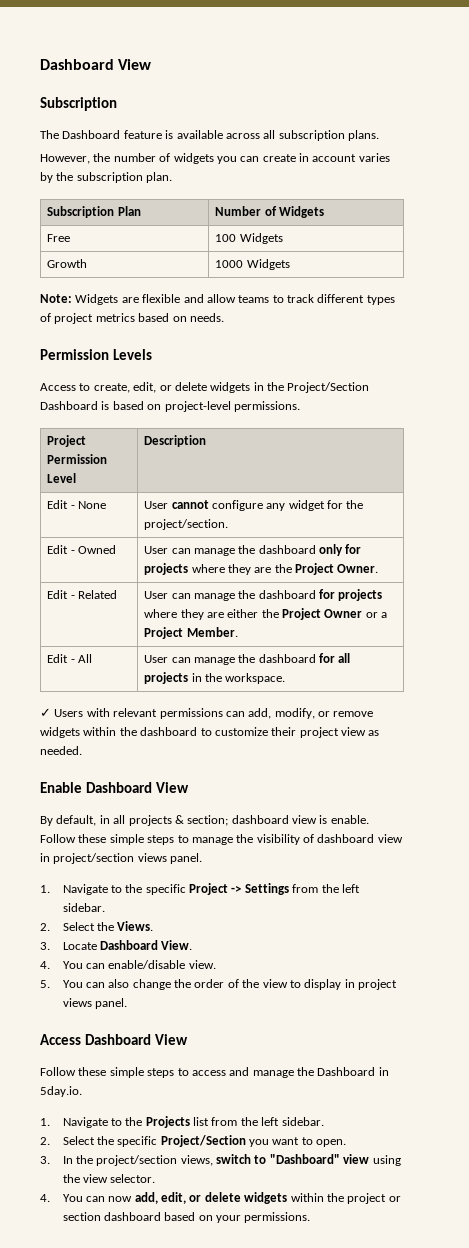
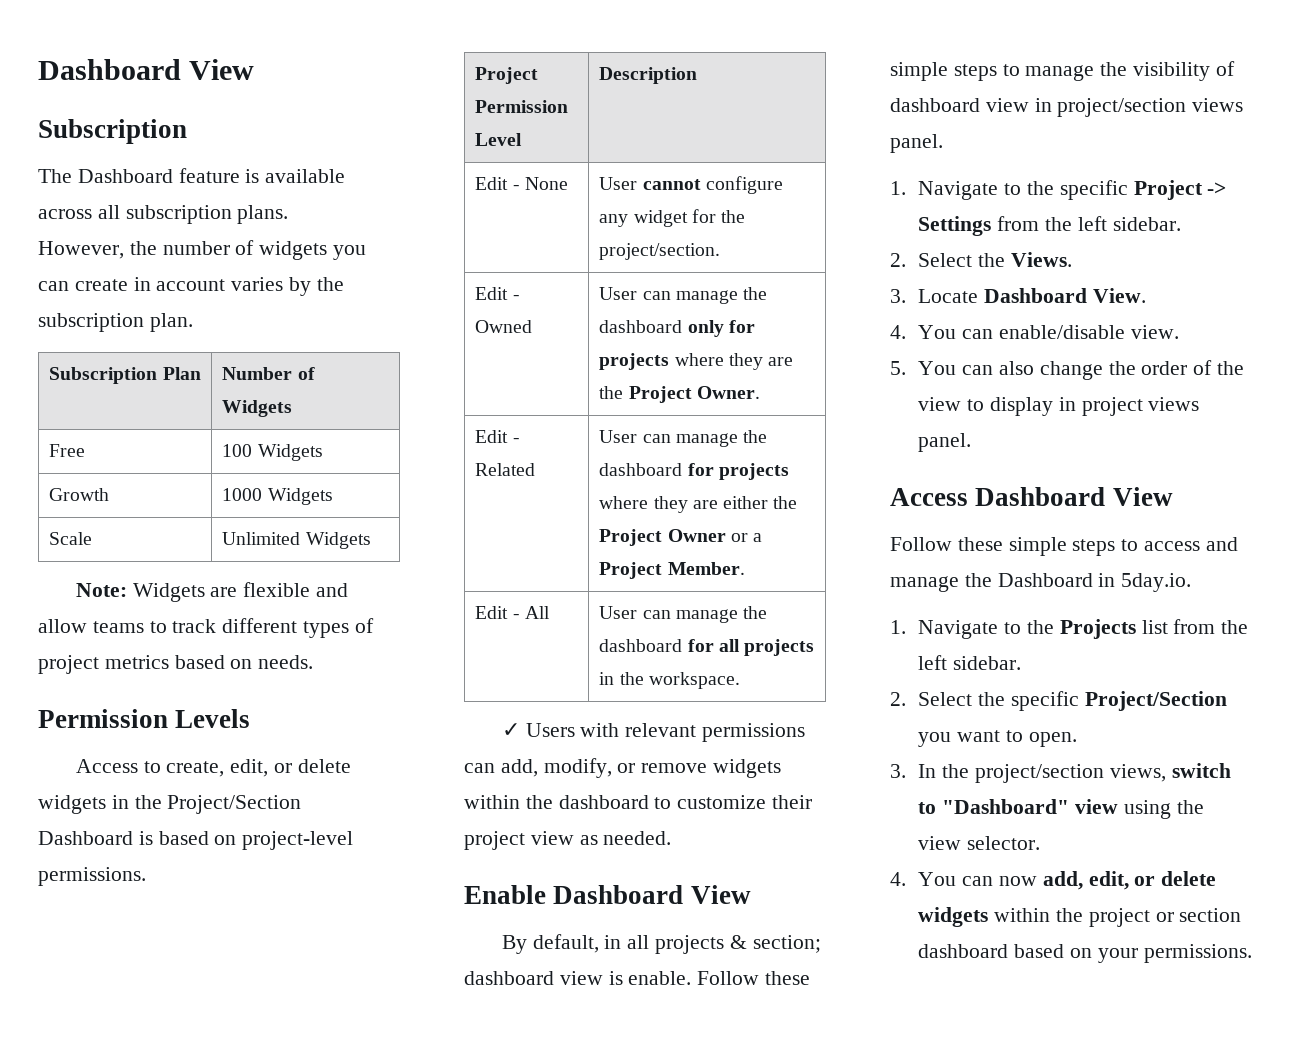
+ Scale | Unlimited Widgets

